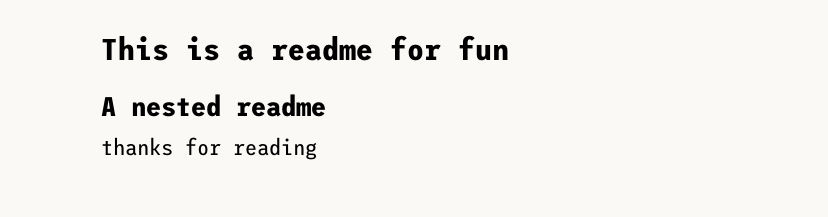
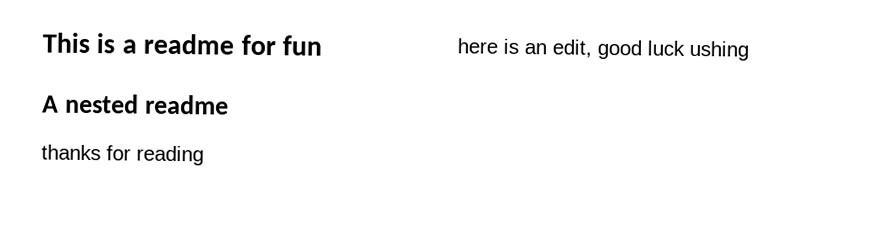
+ here is an edit, good luck ushing

